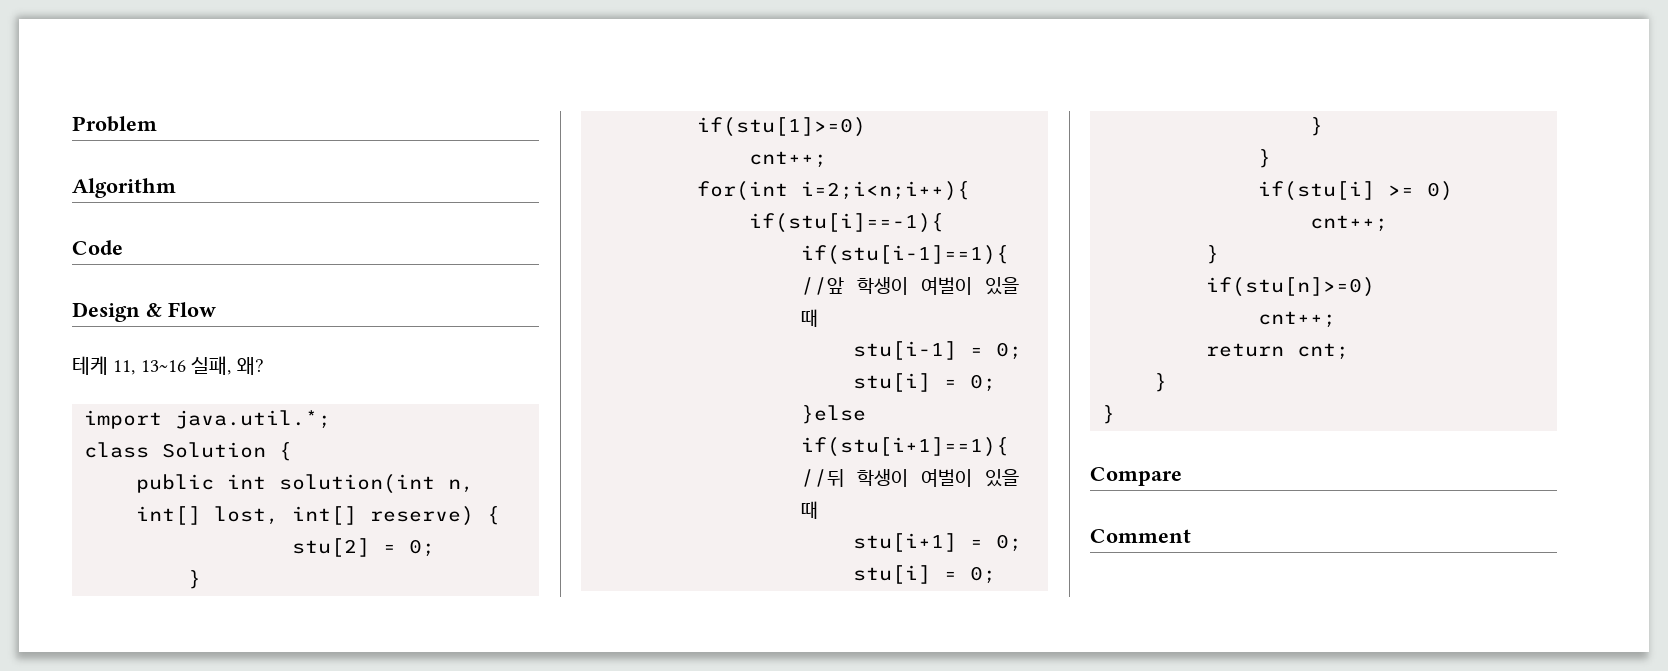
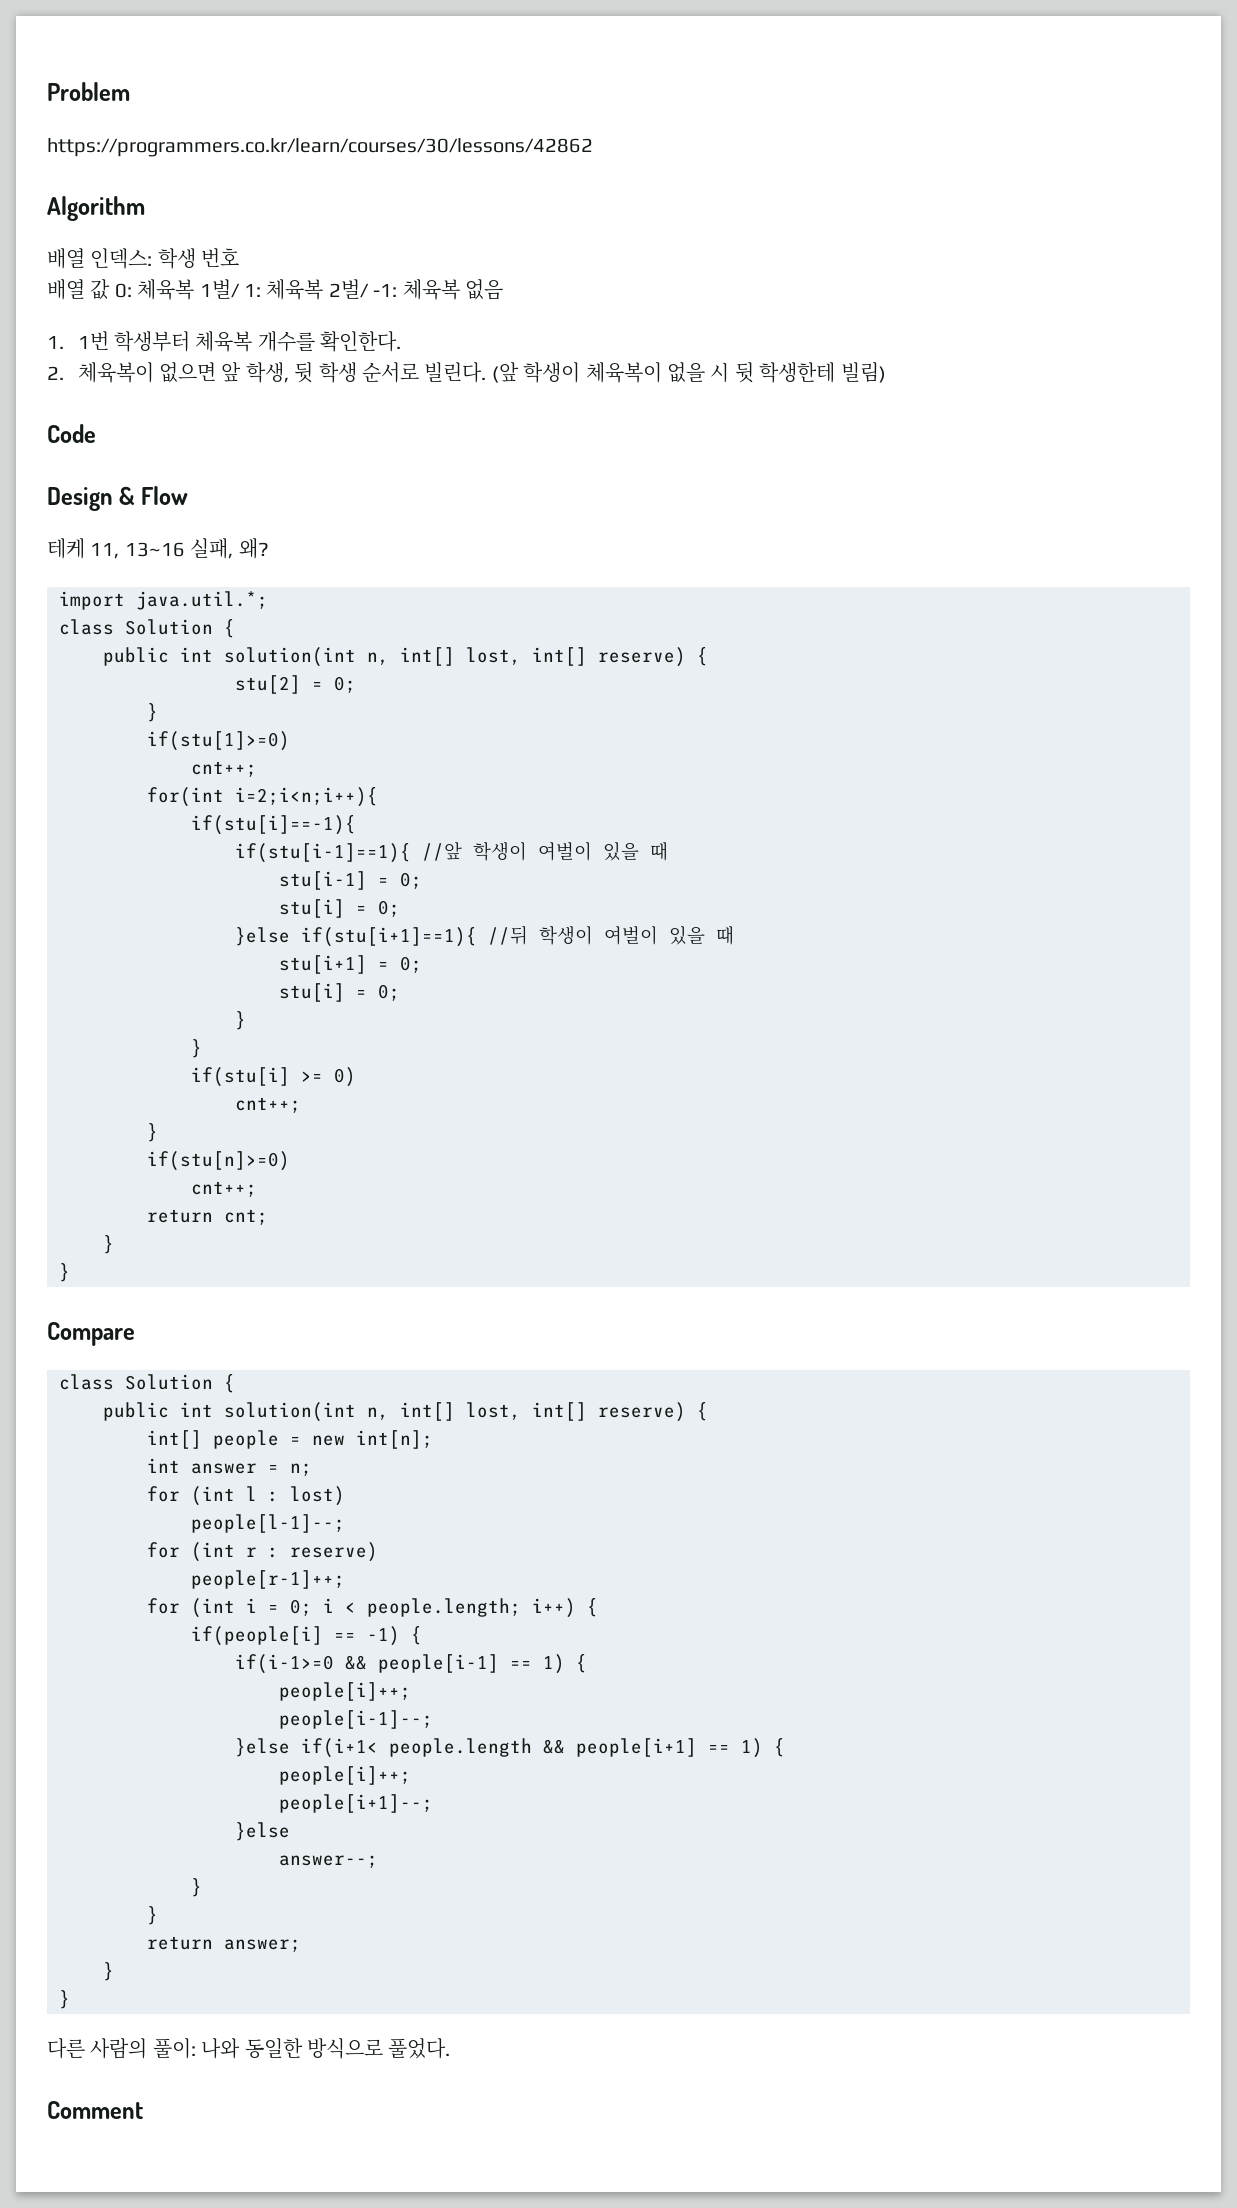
+ https://programmers.co.kr/learn/courses/30/lessons/42862
+ 배열 인덱스: 학생 번호
+ 배열 값 0: 체육복 1벌/ 1: 체육복 2벌/ -1: 체육복 없음
+ 1. 1번 학생부터 체육복 개수를 확인한다.
+ 2. 체육복이 없으면 앞 학생, 뒷 학생 순서로 빌린다. (앞 학생이 체육복이 없을 시 뒷 학생한테 빌림)
  Compare
+ class Solution {
+ public int solution(int n, int[] lost, int[] reserve) {
+ int[] people = new int[n];
+ int answer = n;
+ for (int l : lost)
+ people[l-1]--;
+ for (int r : reserve)
+ people[r-1]++;
+ for (int i = 0; i < people.length; i++) {
+ if(people[i] == -1) {
+ if(i-1>=0 && people[i-1] == 1) {
+ people[i]++;
+ people[i-1]--;
+ }else if(i+1< people.length && people[i+1] == 1) {
+ people[i]++;
+ people[i+1]--;
+ }else
+ answer--;
+ }
+ }
+ return answer;
+ }
+ }
+ 다른 사람의 풀이: 나와 동일한 방식으로 풀었다.

